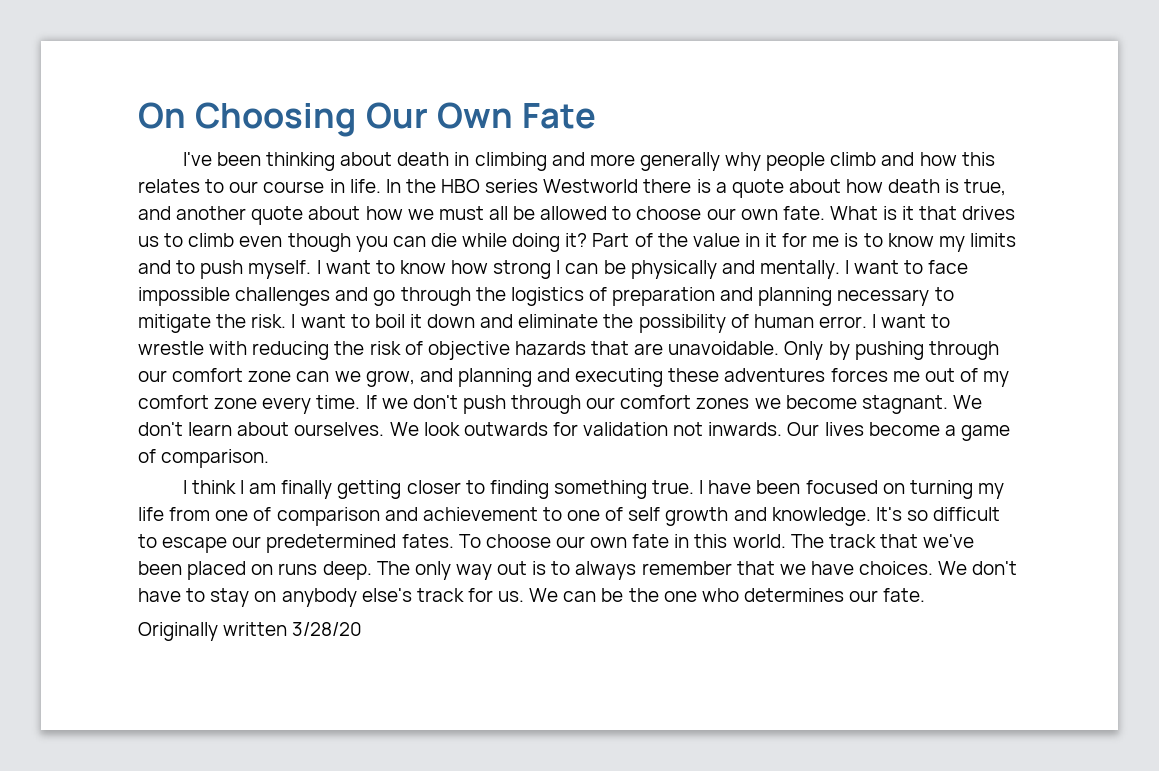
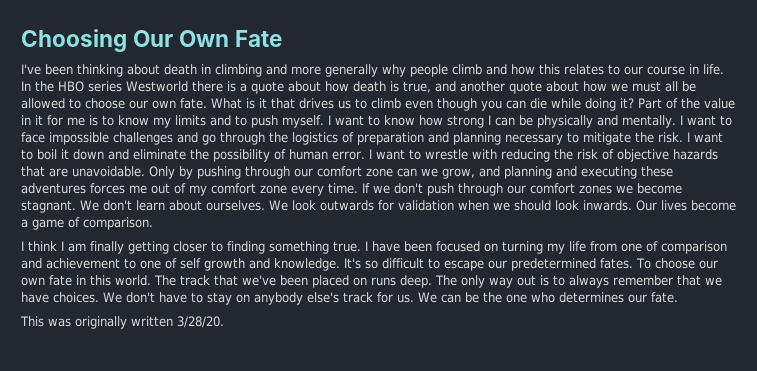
- On Choosing Our Own Fate
+ Choosing Our Own Fate
- We look outwards for validation not inwards.
+ We look outwards for validation when we should look inwards.
- Originally written 3/28/20
+ This was originally written 3/28/20.

